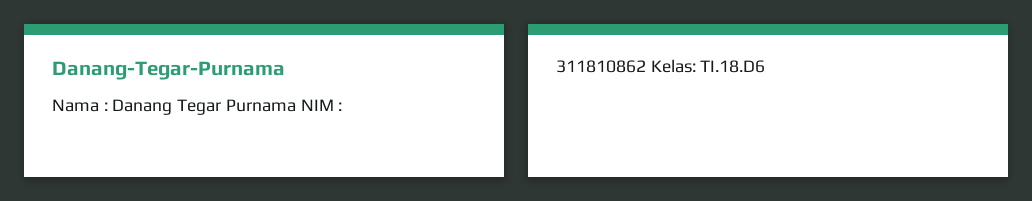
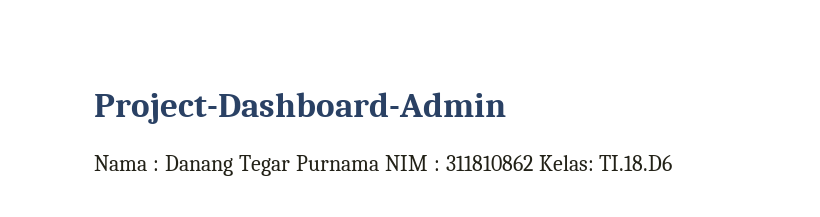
- Danang-Tegar-Purnama
+ Project-Dashboard-Admin

